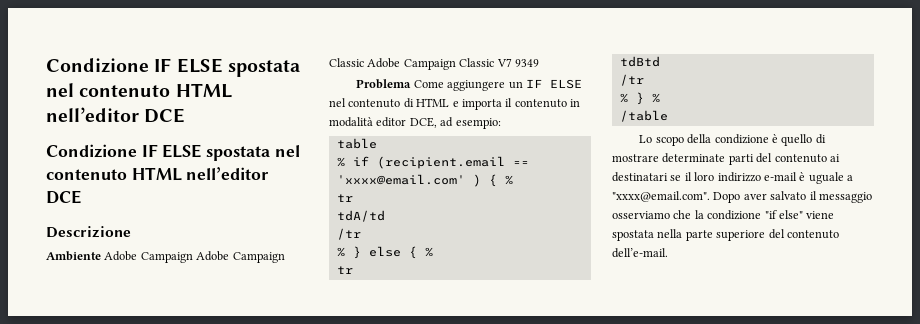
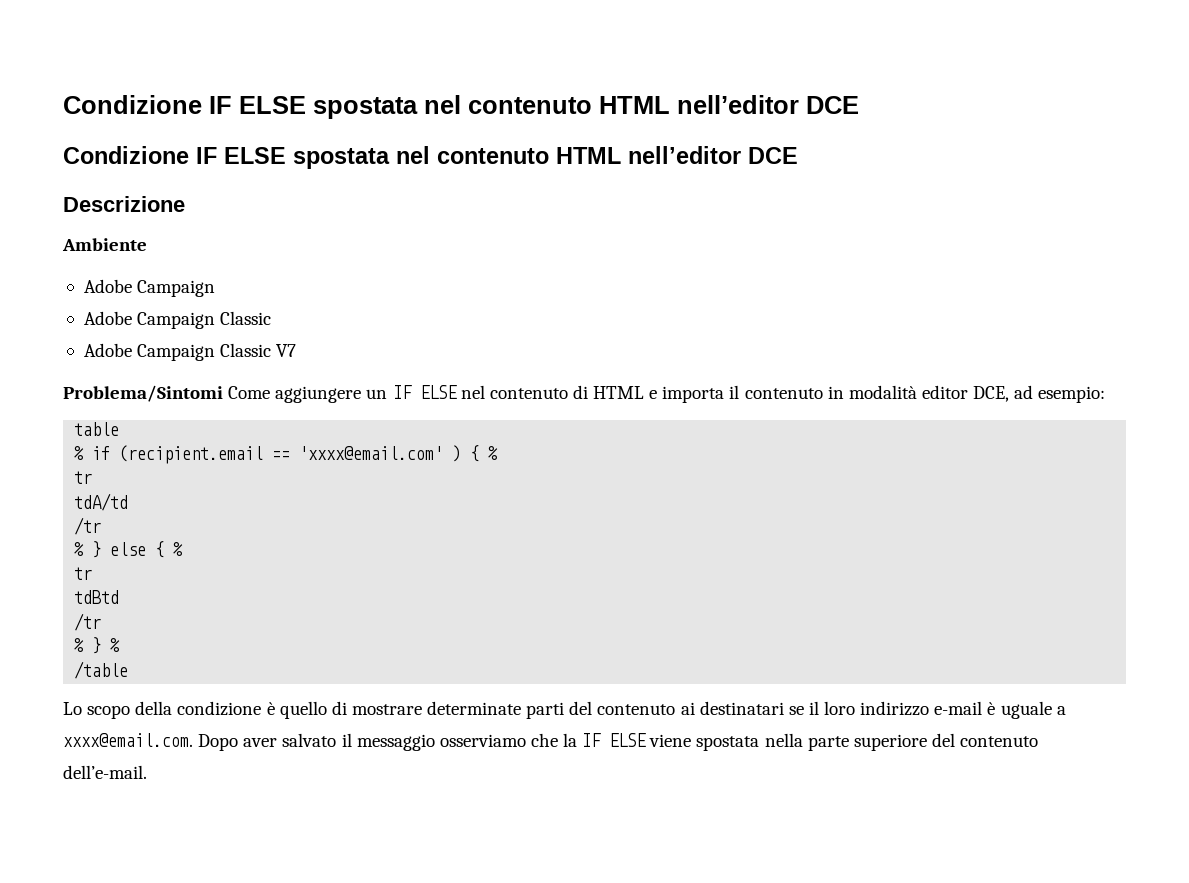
- Ambiente Adobe Campaign Adobe Campaign Classic Adobe Campaign Classic V7 9349
- Problema Come aggiungere un IF ELSE nel contenuto di HTML e importa il contenuto in modalità editor DCE, ad esempio:
+ Ambiente
+ Adobe Campaign
+ Adobe Campaign Classic
+ Adobe Campaign Classic V7
+ Problema/Sintomi Come aggiungere un IF ELSE nel contenuto di HTML e importa il contenuto in modalità editor DCE, ad esempio:
- Lo scopo della condizione è quello di mostrare determinate parti del contenuto ai destinatari se il loro indirizzo e-mail è uguale a "xxxx@email.com". Dopo aver salvato il messaggio osserviamo che la condizione "if else" viene spostata nella parte superiore del contenuto dell’e-mail.
+ Lo scopo della condizione è quello di mostrare determinate parti del contenuto ai destinatari se il loro indirizzo e-mail è uguale a xxxx@email.com. Dopo aver salvato il messaggio osserviamo che la IF ELSE viene spostata nella parte superiore del contenuto dell’e-mail.

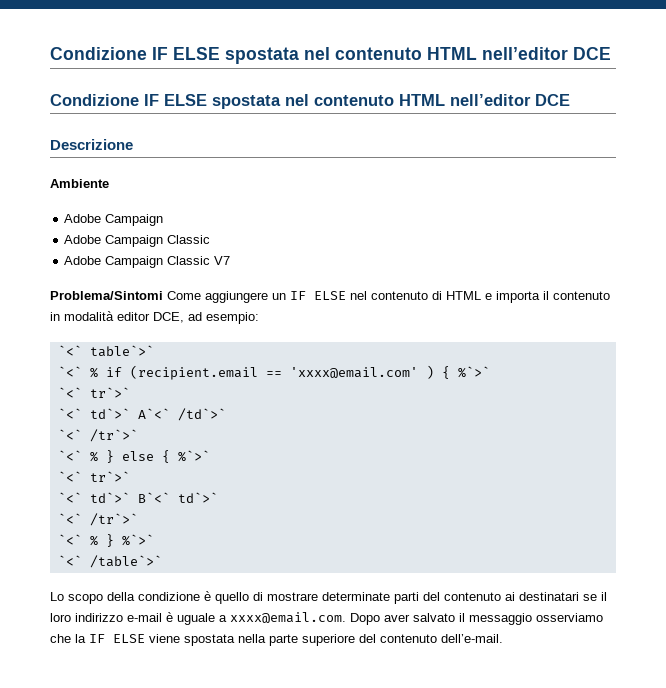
- table
- % if (recipient.email == 'xxxx@email.com' ) { %
- tr
- tdA/td
- /tr
- % } else { %
- tr
- tdBtd
- /tr
- % } %
- /table
+ `<` table`>`
+ `<` % if (recipient.email == 'xxxx@email.com' ) { %`>`
+ `<` tr`>`
+ `<` td`>` A`<` /td`>`
+ `<` /tr`>`
+ `<` % } else { %`>`
+ `<` tr`>`
+ `<` td`>` B`<` td`>`
+ `<` /tr`>`
+ `<` % } %`>`
+ `<` /table`>`

